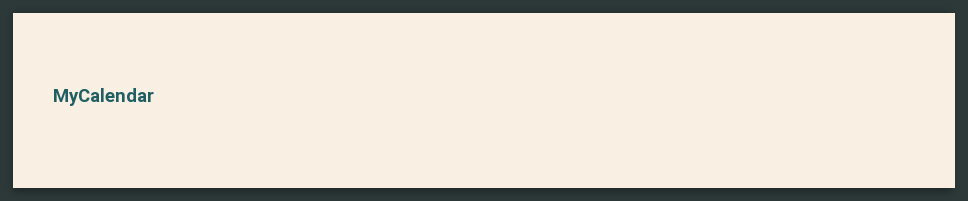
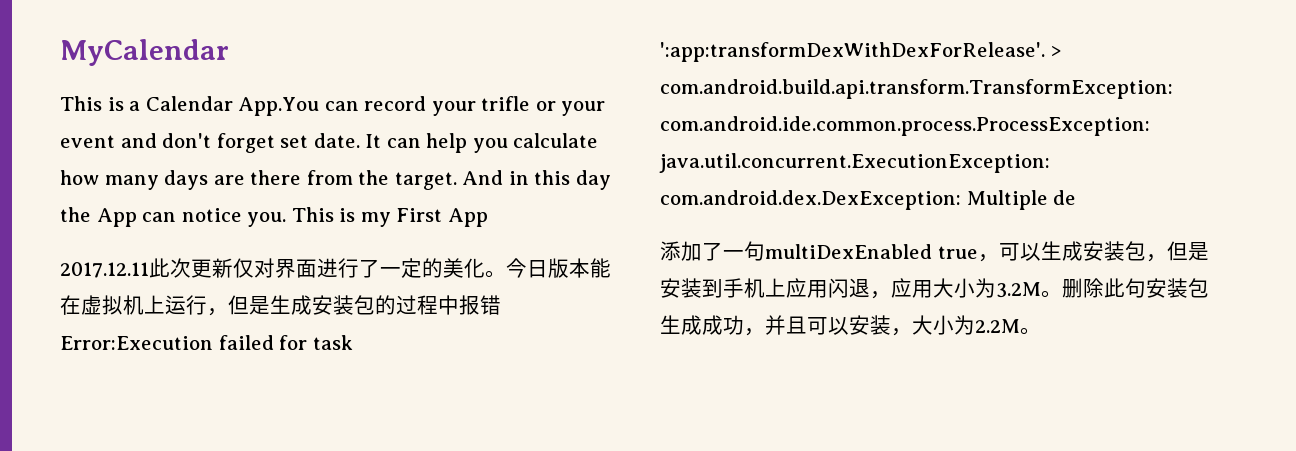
+ This is a Calendar App.You can record your trifle or your event and don't forget set date. It can help you calculate how many days are there from the target. And in this day the App can notice you. This is my First App
+ 2017.12.11此次更新仅对界面进行了一定的美化。今日版本能在虚拟机上运行，但是生成安装包的过程中报错Error:Execution failed for task ':app:transformDexWithDexForRelease'. > com.android.build.api.transform.TransformException: com.android.ide.common.process.ProcessException: java.util.concurrent.ExecutionException: com.android.dex.DexException: Multiple de
+ 添加了一句multiDexEnabled true，可以生成安装包，但是安装到手机上应用闪退，应用大小为3.2M。删除此句安装包生成成功，并且可以安装，大小为2.2M。

